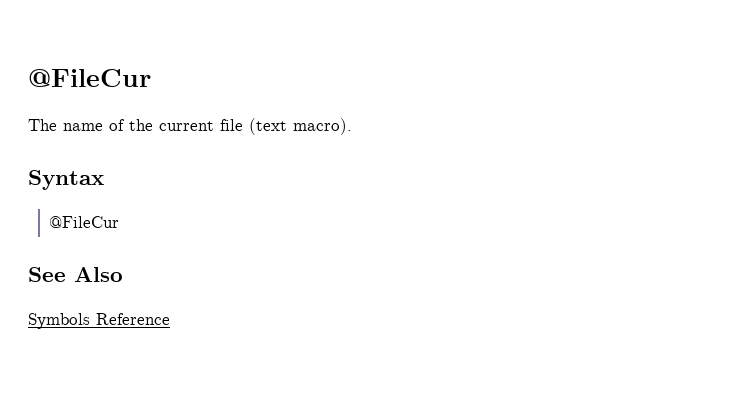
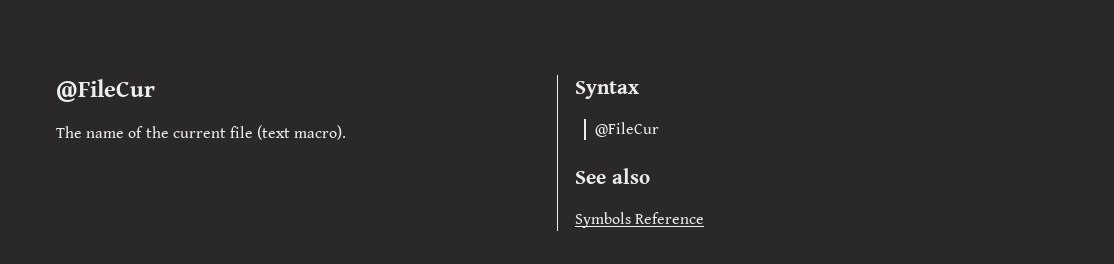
- See Also
+ See also

